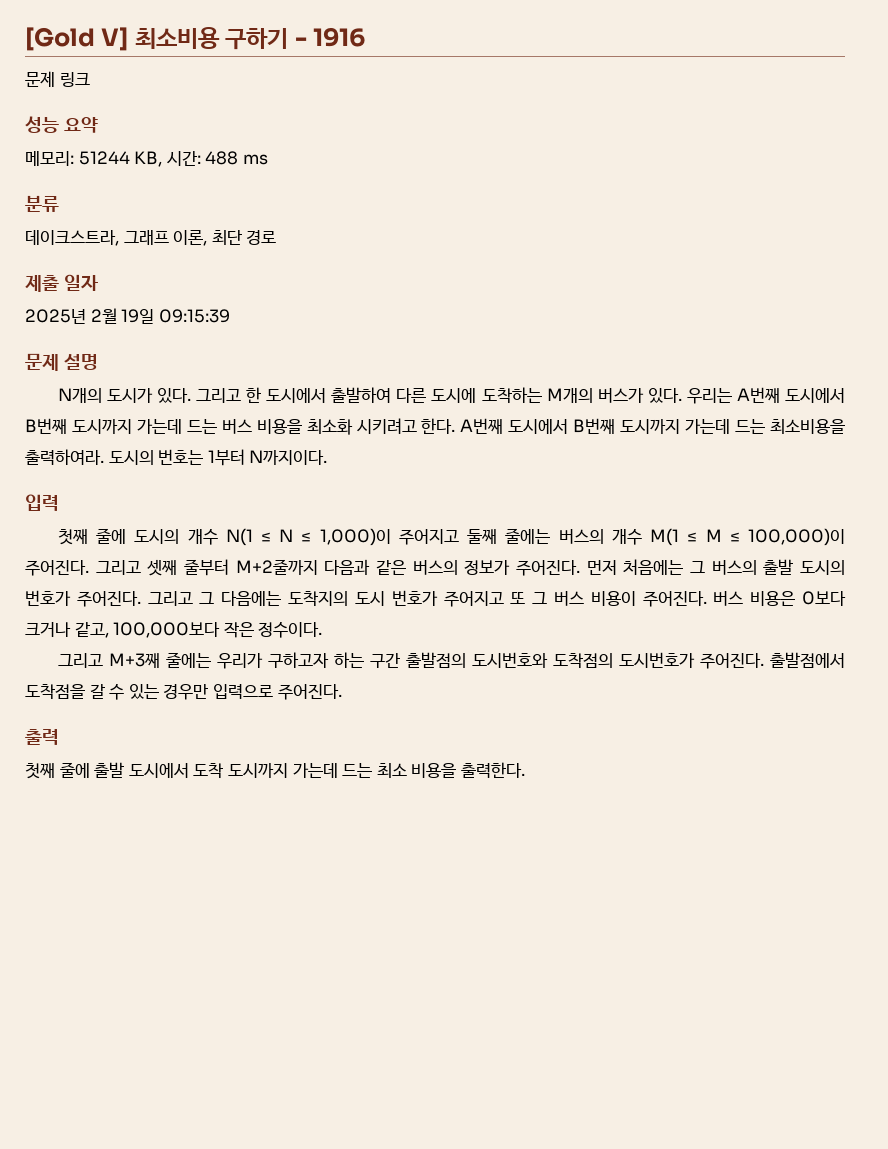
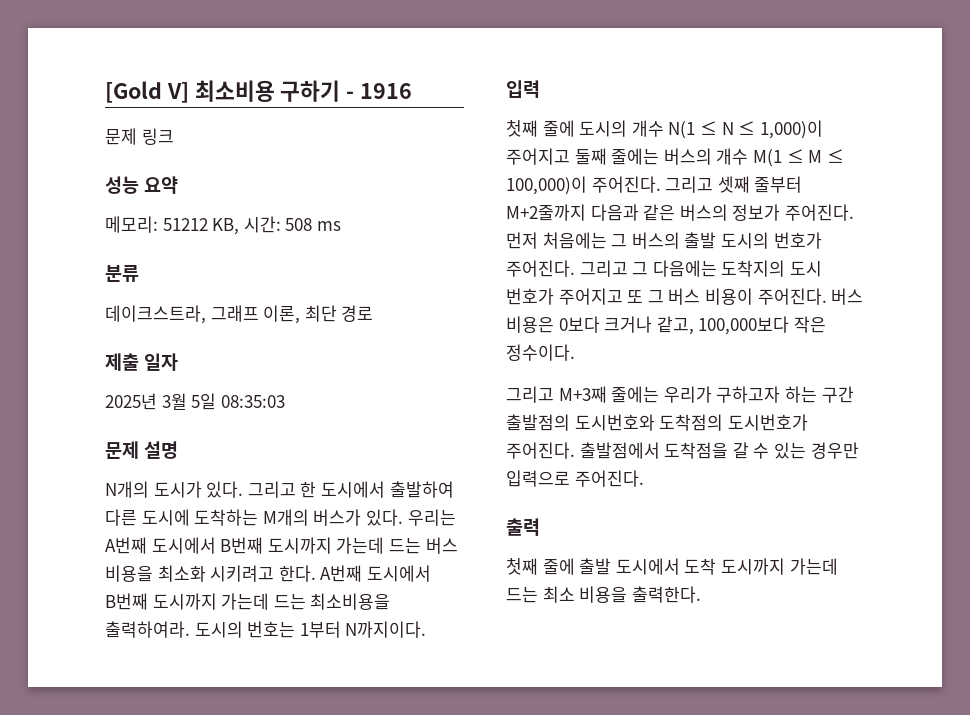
- 메모리: 51244 KB, 시간: 488 ms
+ 메모리: 51212 KB, 시간: 508 ms
- 2025년 2월 19일 09:15:39
+ 2025년 3월 5일 08:35:03

